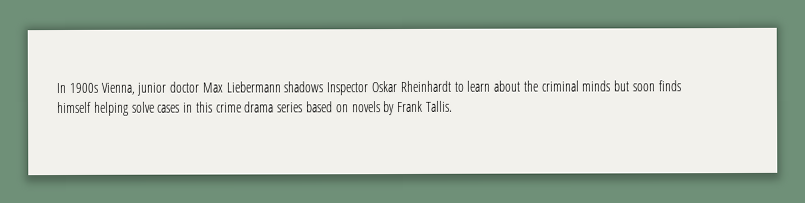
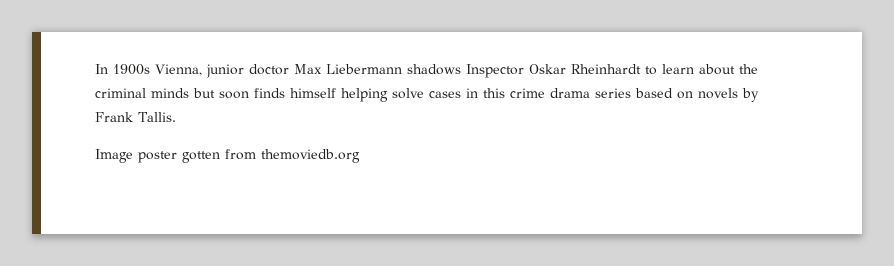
+ Image poster gotten from themoviedb.org

